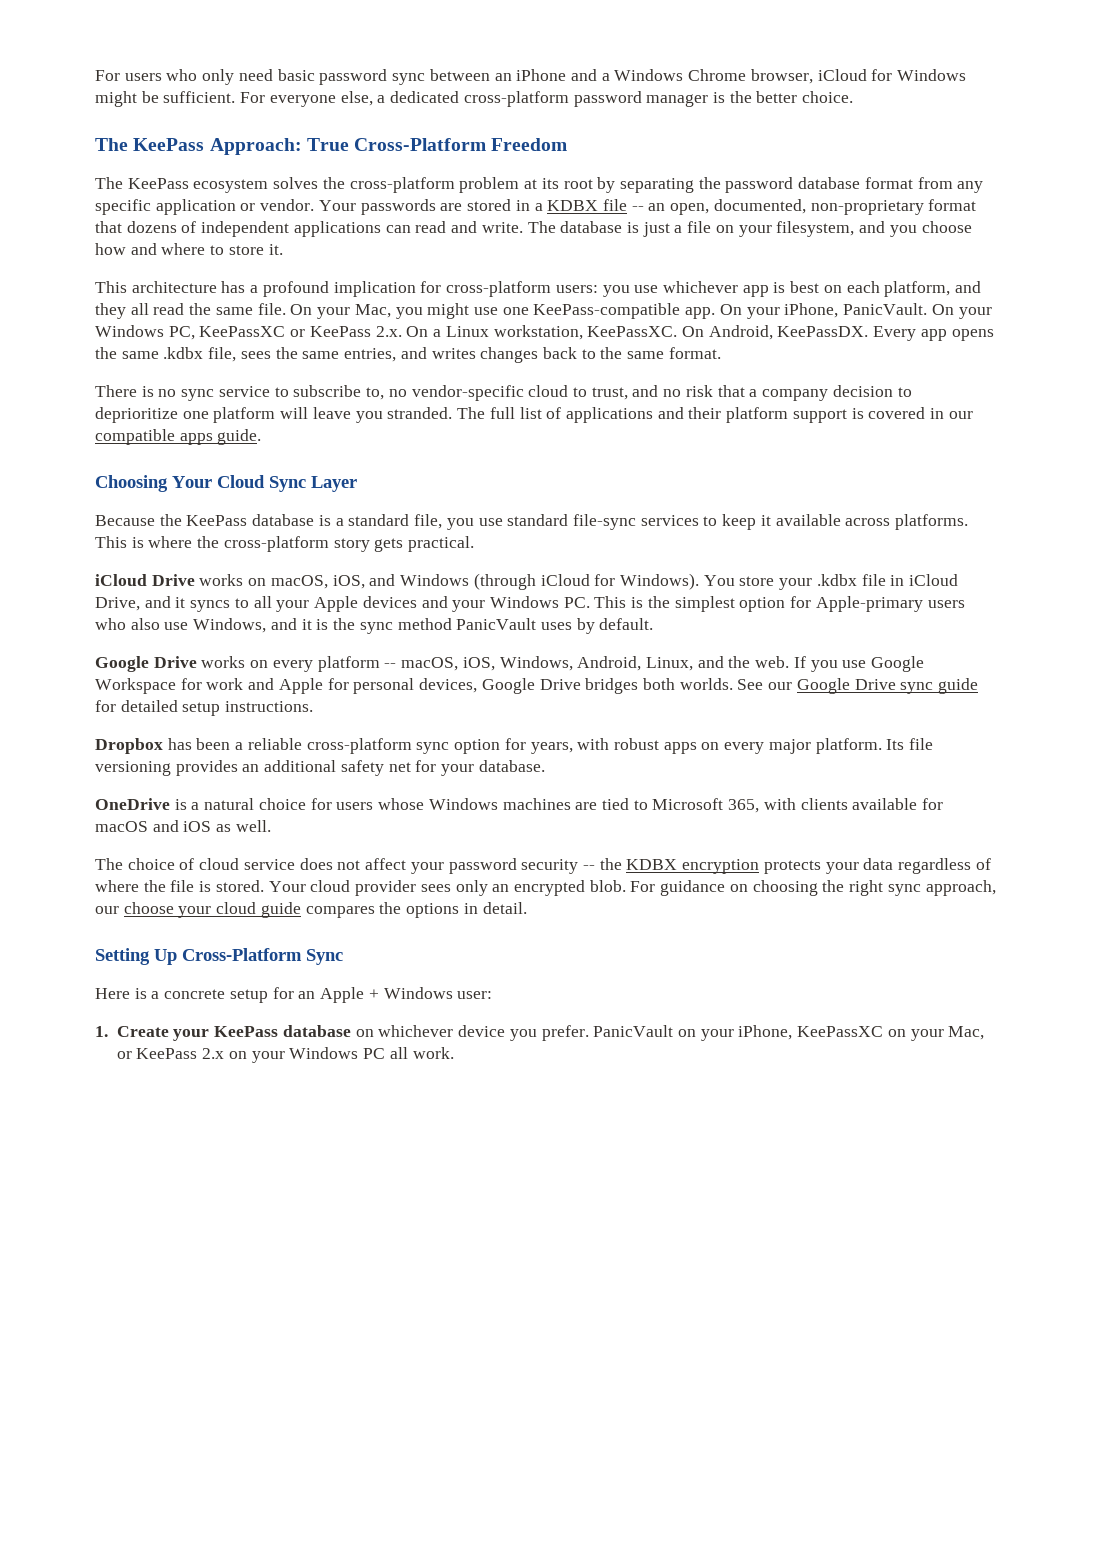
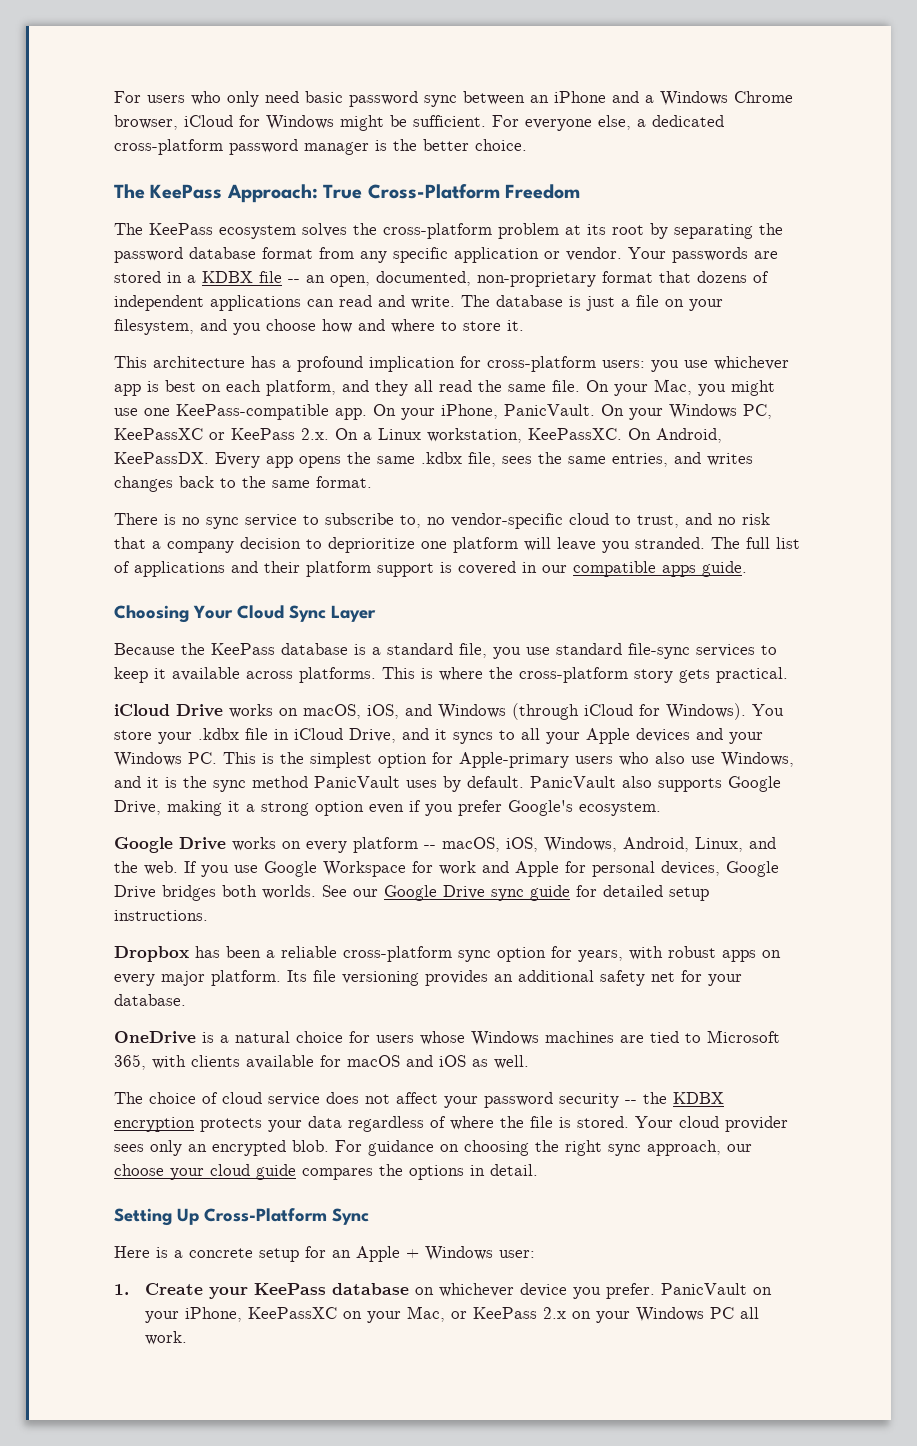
+ PanicVault also supports Google Drive, making it a strong option even if you prefer Google's ecosystem.

